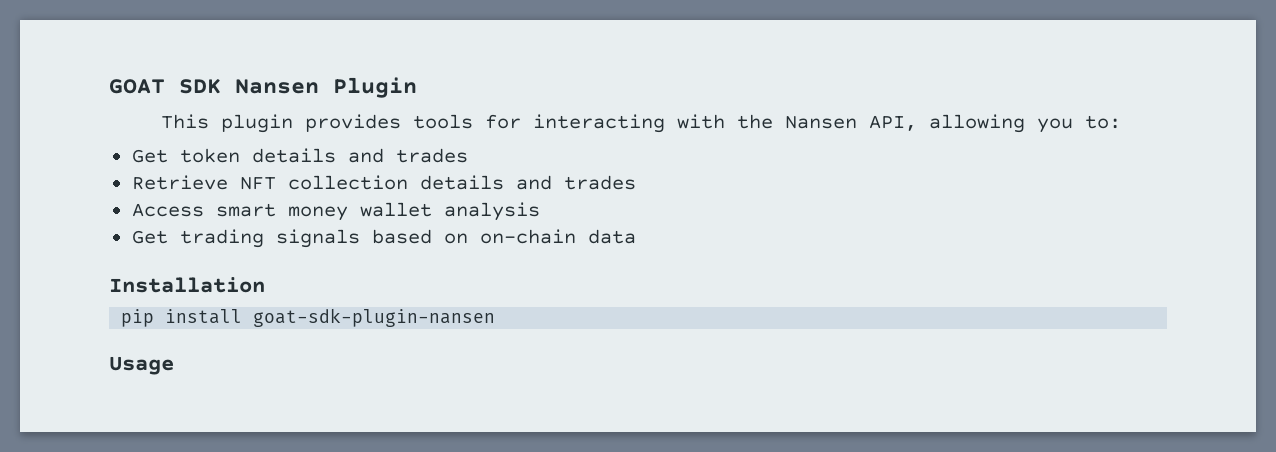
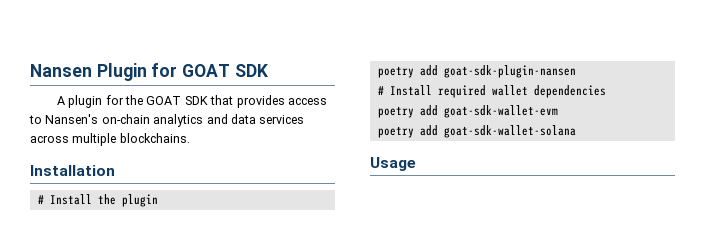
- GOAT SDK Nansen Plugin
- This plugin provides tools for interacting with the Nansen API, allowing you to:
- Get token details and trades
- Retrieve NFT collection details and trades
- Access smart money wallet analysis
- Get trading signals based on on-chain data
+ Nansen Plugin for GOAT SDK
+ A plugin for the GOAT SDK that provides access to Nansen's on-chain analytics and data services across multiple blockchains.
  Installation
- pip install goat-sdk-plugin-nansen
+ # Install the plugin
+ poetry add goat-sdk-plugin-nansen
+ # Install required wallet dependencies
+ poetry add goat-sdk-wallet-evm
+ poetry add goat-sdk-wallet-solana

